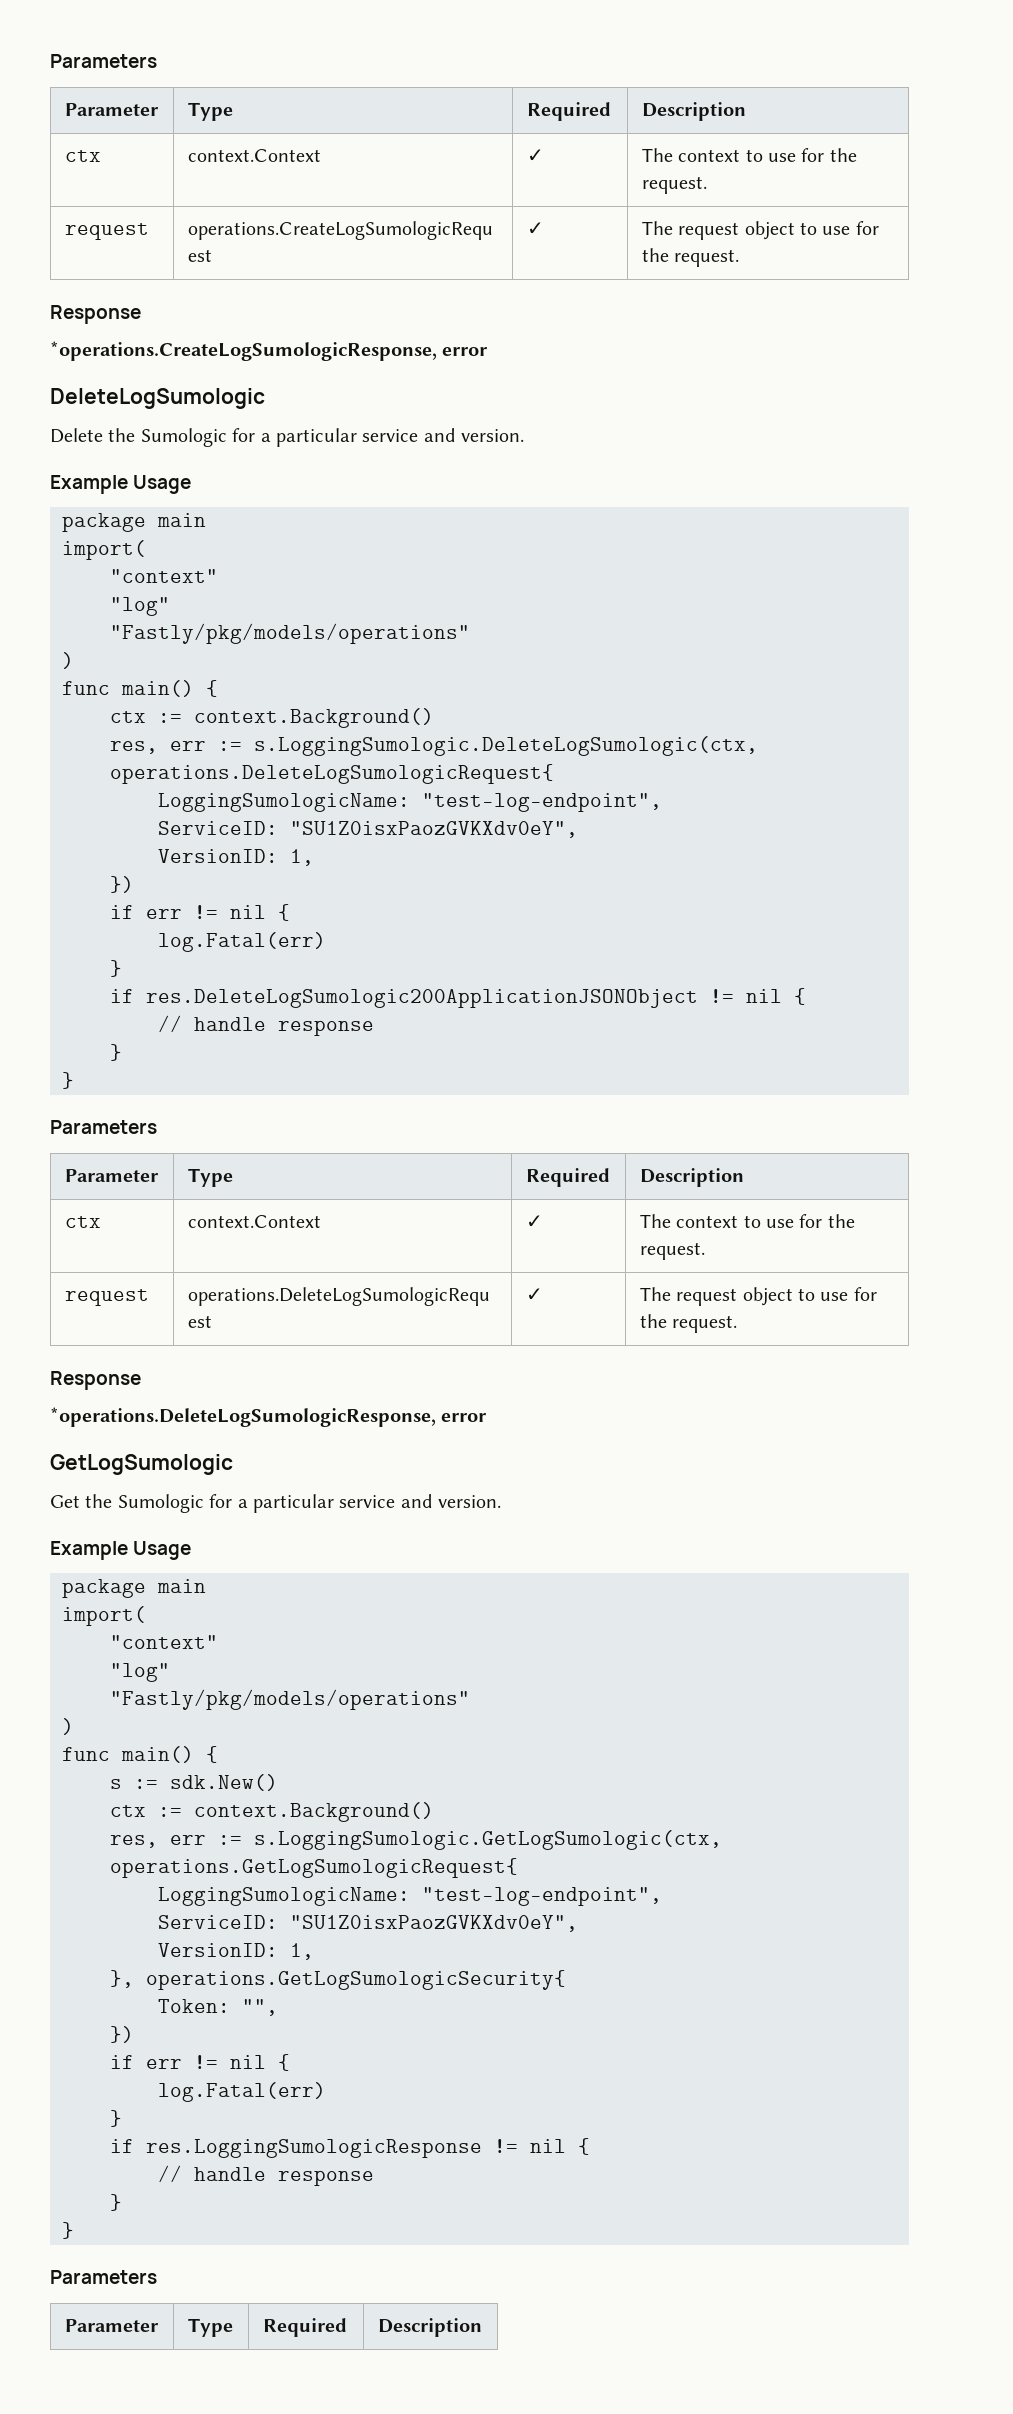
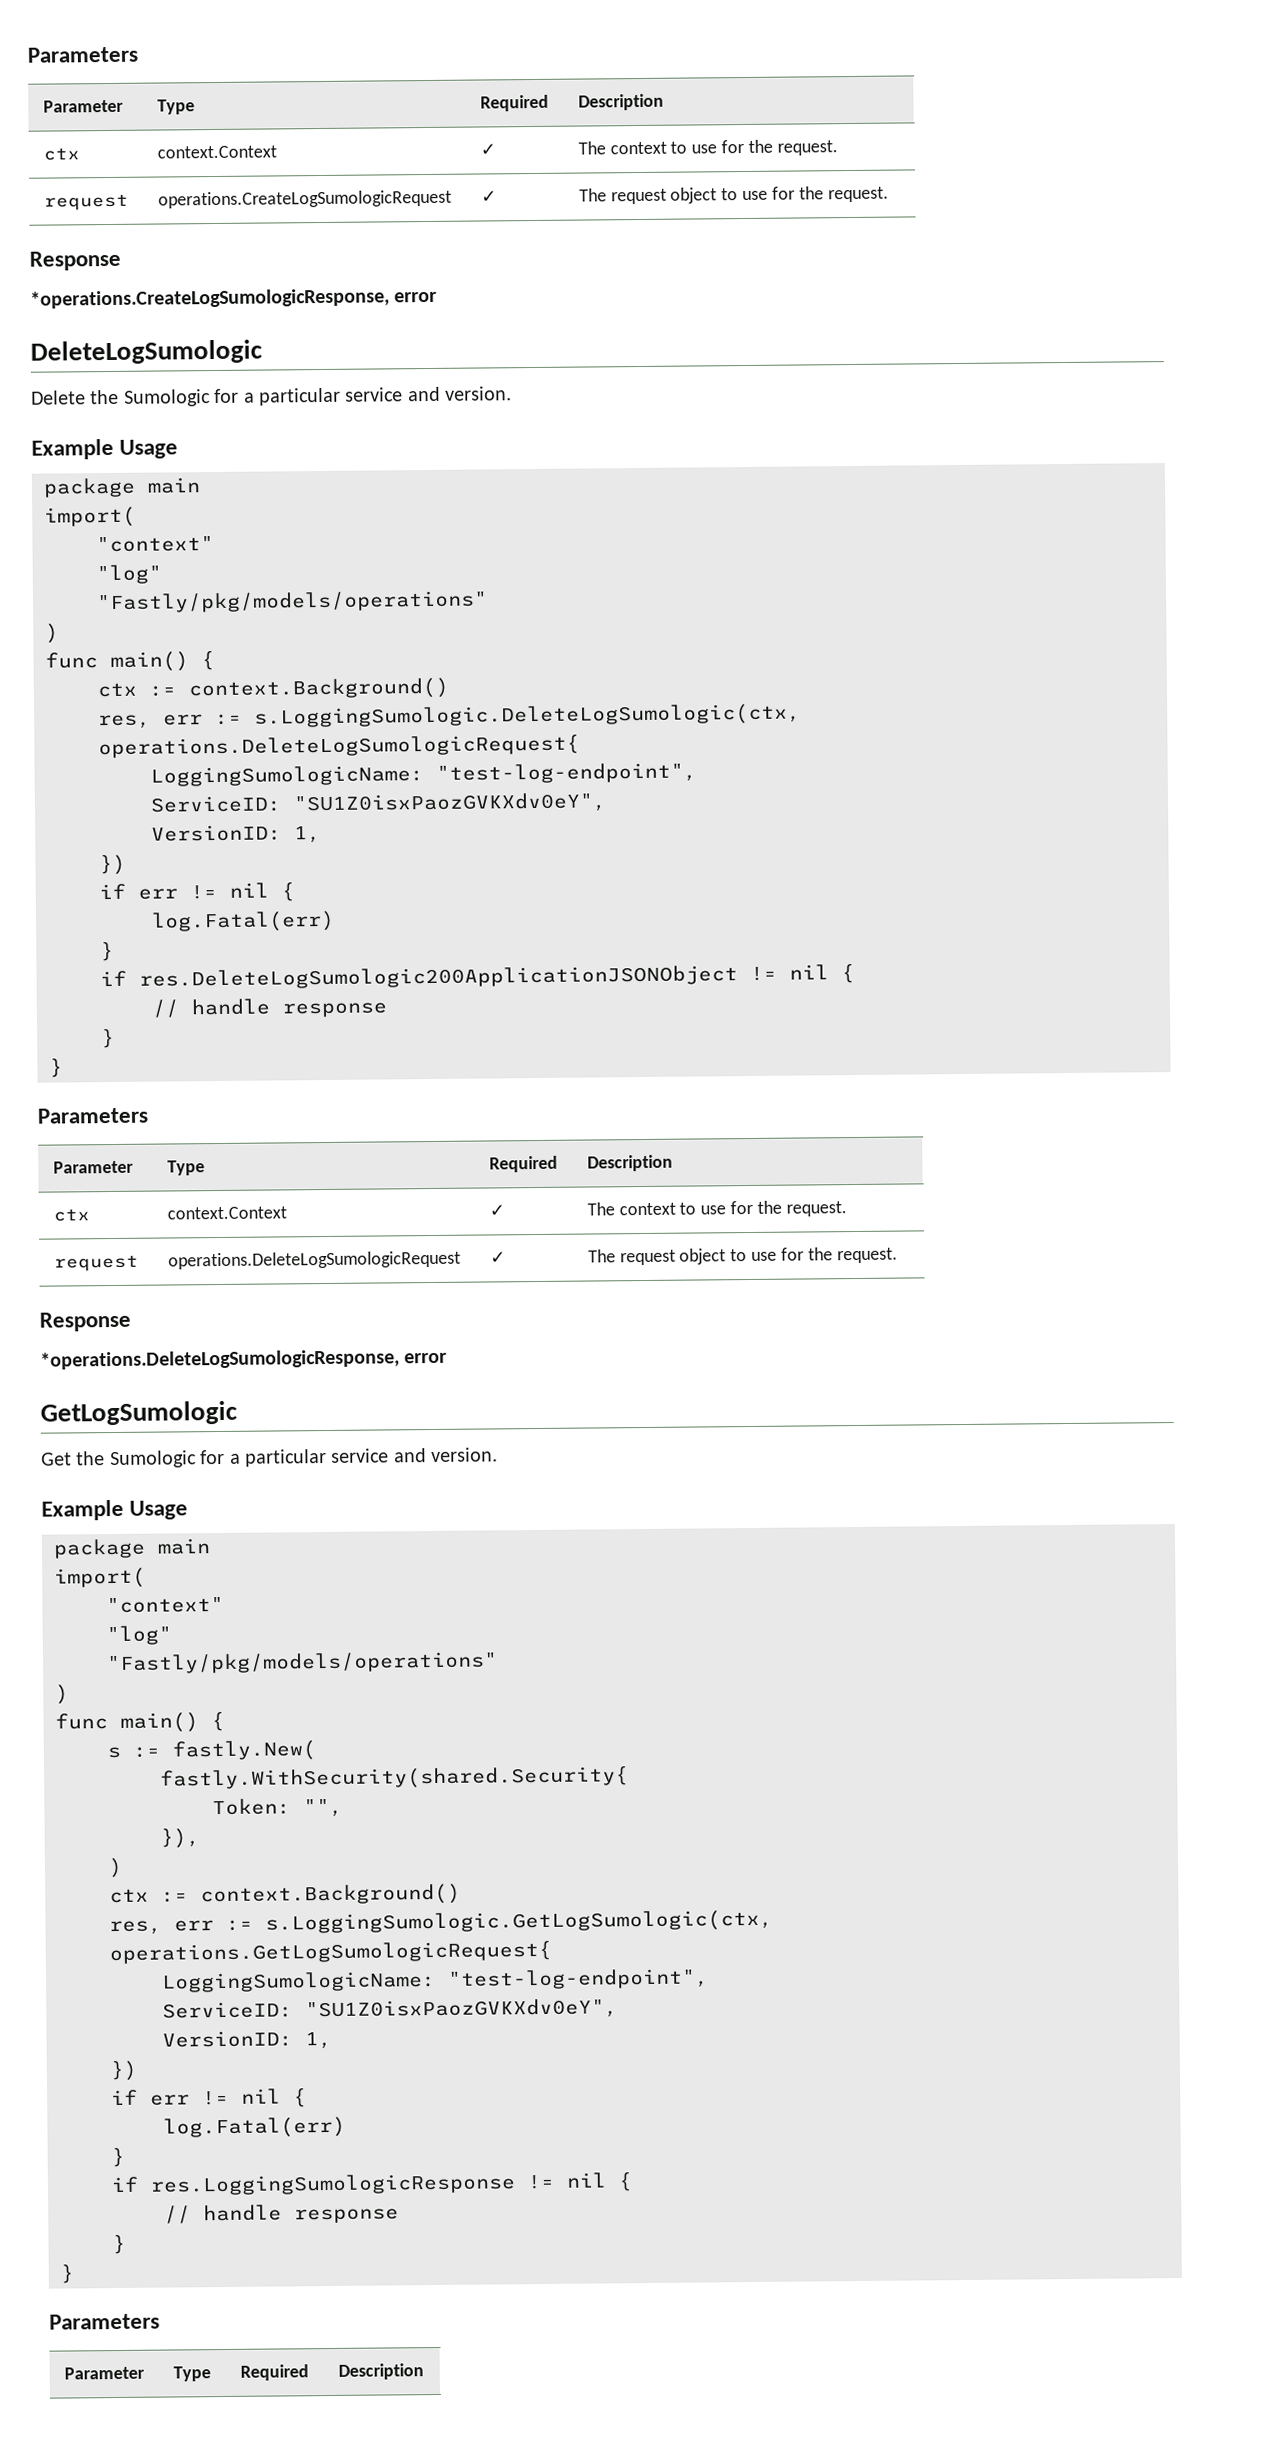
- s := sdk.New()
+ s := fastly.New(
+ fastly.WithSecurity(shared.Security{
+ Token: "",
+ }),
+ )
- }, operations.GetLogSumologicSecurity{
- Token: "",

